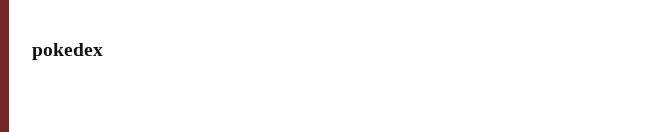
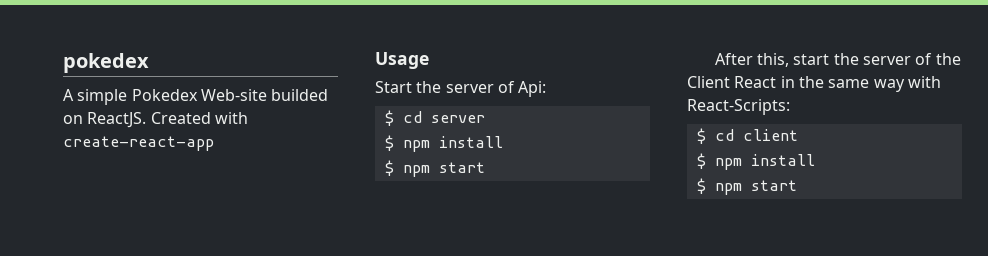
+ A simple Pokedex Web-site builded on ReactJS. Created with create-react-app
+ Usage
+ Start the server of Api:
+ $ cd server
+ $ npm install
+ $ npm start
+ After this, start the server of the Client React in the same way with React-Scripts:
+ $ cd client
+ $ npm install
+ $ npm start

